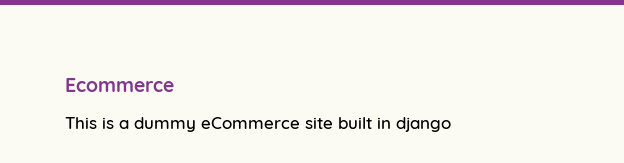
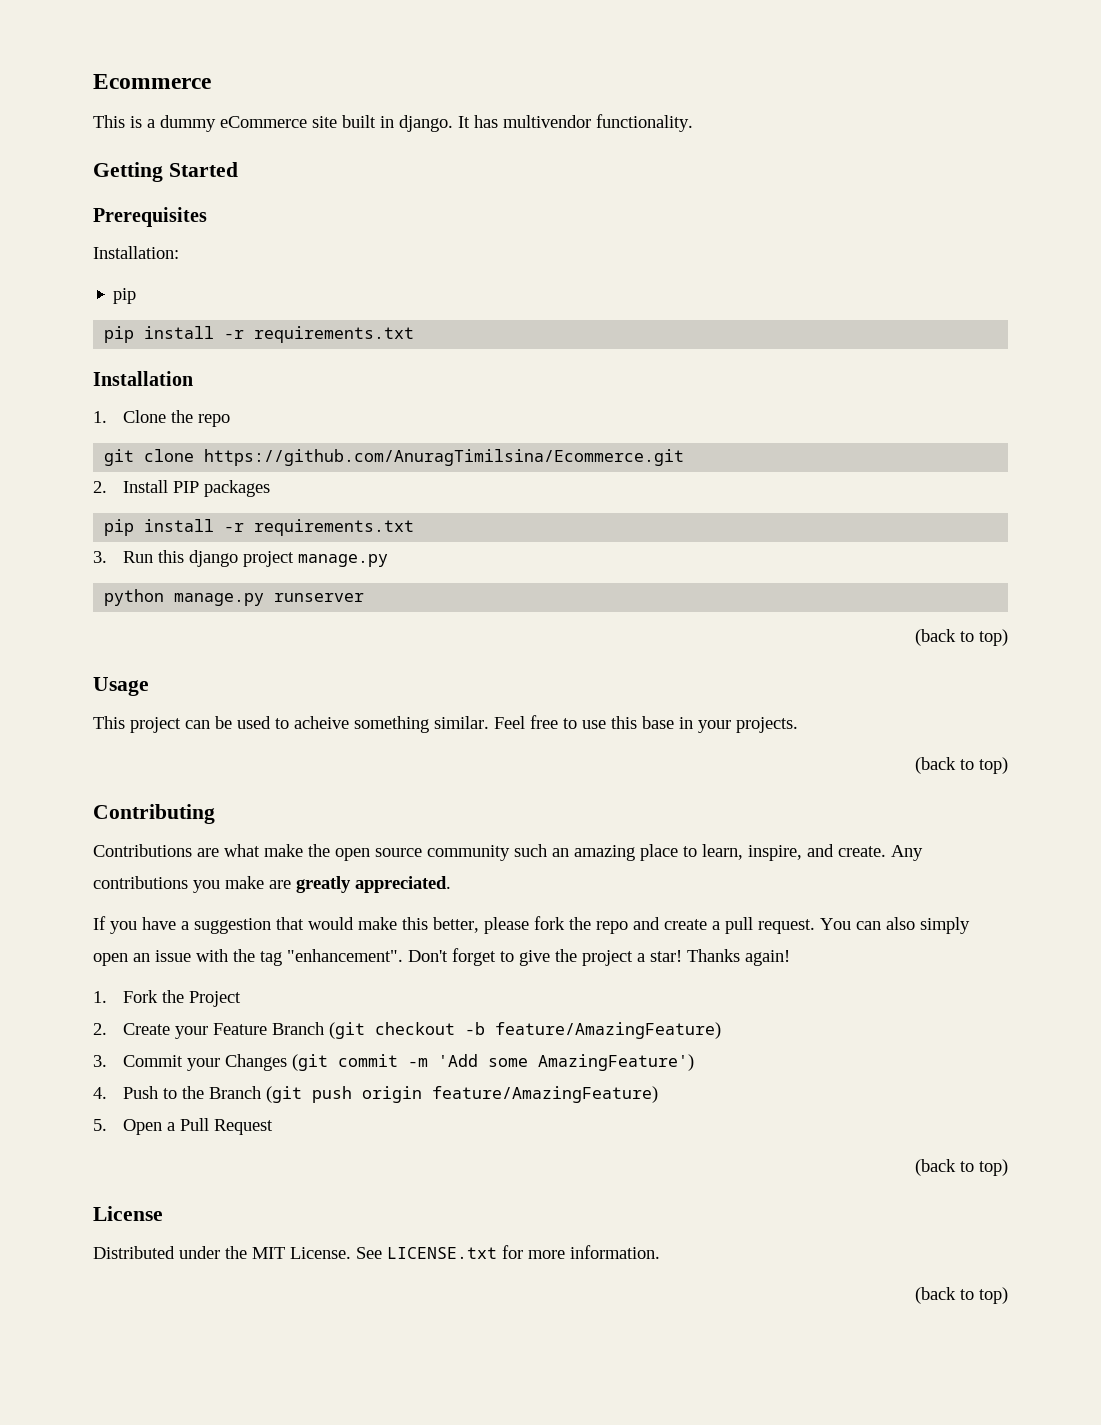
- This is a dummy eCommerce site built in django
+ This is a dummy eCommerce site built in django. It has multivendor functionality.
+ Getting Started
+ Prerequisites
+ Installation:
+ pip
+ pip install -r requirements.txt
+ Installation
+ 1. Clone the repo
+ git clone https://github.com/AnuragTimilsina/Ecommerce.git
+ 2. Install PIP packages
+ pip install -r requirements.txt
+ 3. Run this django project manage.py
+ python manage.py runserver
+ (back to top)
+ Usage
+ This project can be used to acheive something similar. Feel free to use this base in your projects.
+ (back to top)
+ Contributing
+ Contributions are what make the open source community such an amazing place to learn, inspire, and create. Any contributions you make are greatly appreciated.
+ If you have a suggestion that would make this better, please fork the repo and create a pull request. You can also simply open an issue with the tag "enhancement". Don't forget to give the project a star! Thanks again!
+ 1. Fork the Project
+ 2. Create your Feature Branch (git checkout -b feature/AmazingFeature)
+ 3. Commit your Changes (git commit -m 'Add some AmazingFeature')
+ 4. Push to the Branch (git push origin feature/AmazingFeature)
+ 5. Open a Pull Request
+ (back to top)
+ License
+ Distributed under the MIT License. See LICENSE.txt for more information.
+ (back to top)

